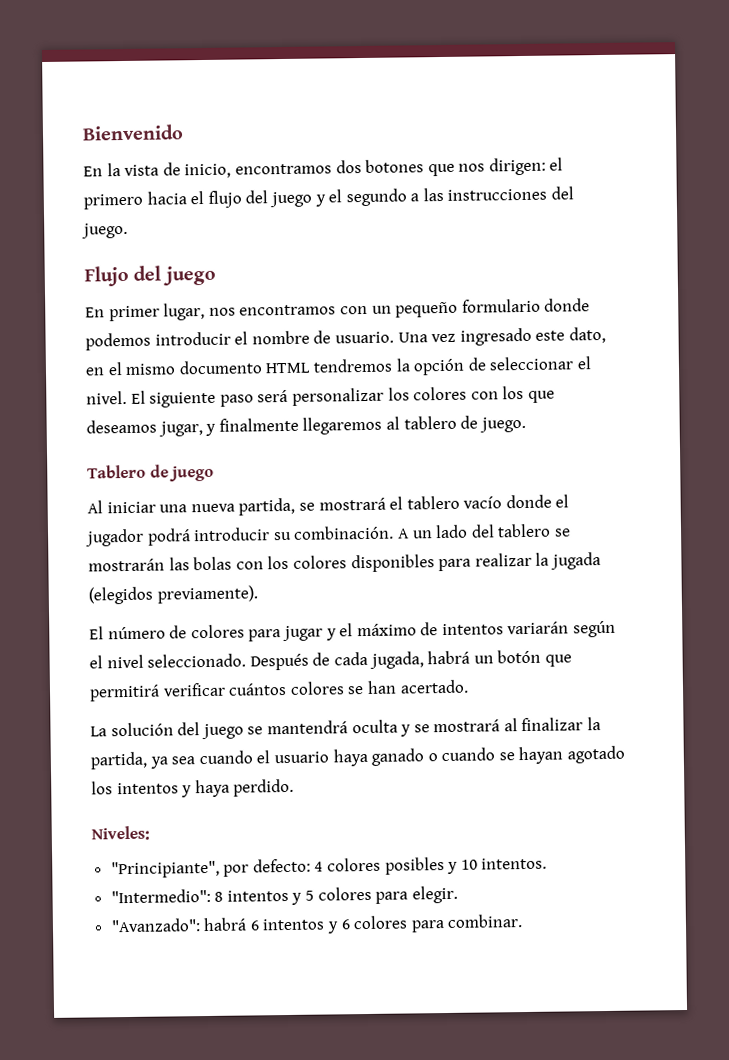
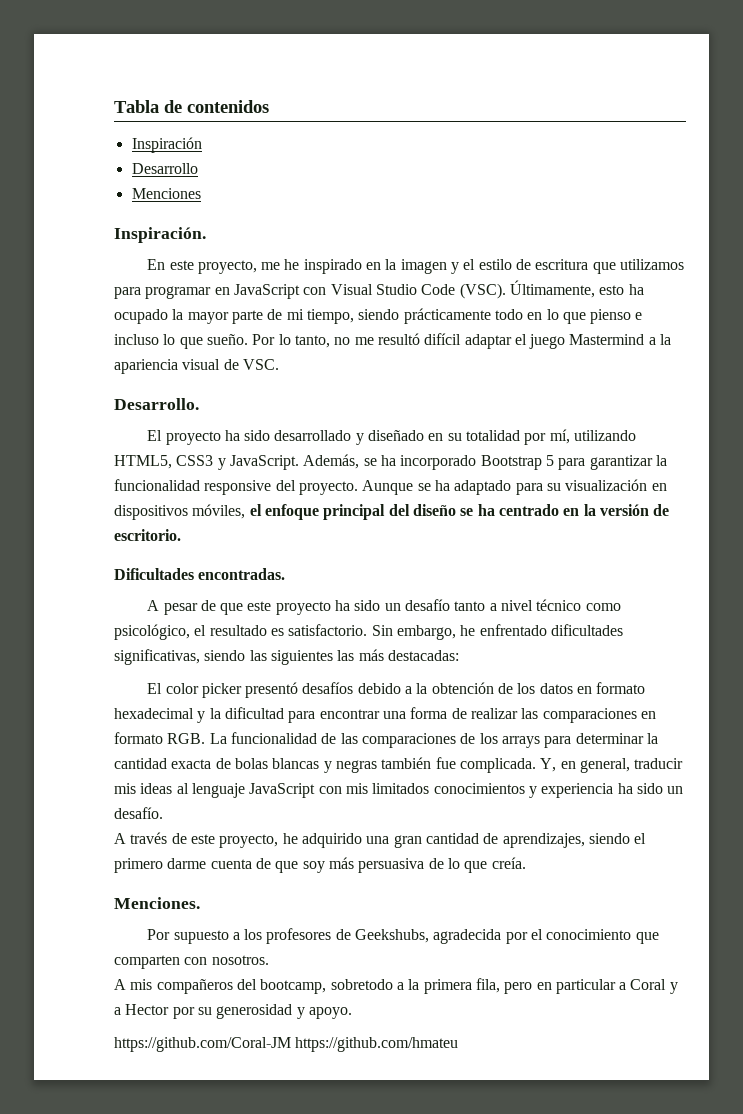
- Bienvenido
- En la vista de inicio, encontramos dos botones que nos dirigen: el primero hacia el flujo del juego y el segundo a las instrucciones del juego.
- Flujo del juego
- En primer lugar, nos encontramos con un pequeño formulario donde podemos introducir el nombre de usuario. Una vez ingresado este dato, en el mismo documento HTML tendremos la opción de seleccionar el nivel. El siguiente paso será personalizar los colores con los que deseamos jugar, y finalmente llegaremos al tablero de juego.
- Tablero de juego
- Al iniciar una nueva partida, se mostrará el tablero vacío donde el jugador podrá introducir su combinación. A un lado del tablero se mostrarán las bolas con los colores disponibles para realizar la jugada (elegidos previamente).
- El número de colores para jugar y el máximo de intentos variarán según el nivel seleccionado. Después de cada jugada, habrá un botón que permitirá verificar cuántos colores se han acertado.
- La solución del juego se mantendrá oculta y se mostrará al finalizar la partida, ya sea cuando el usuario haya ganado o cuando se hayan agotado los intentos y haya perdido.
- Niveles:
- "Principiante", por defecto: 4 colores posibles y 10 intentos.
- "Intermedio": 8 intentos y 5 colores para elegir.
- "Avanzado": habrá 6 intentos y 6 colores para combinar.
+ Tabla de contenidos
+ Inspiración
+ Desarrollo
+ Menciones
+ Inspiración.
+ En este proyecto, me he inspirado en la imagen y el estilo de escritura que utilizamos para programar en JavaScript con Visual Studio Code (VSC). Últimamente, esto ha ocupado la mayor parte de mi tiempo, siendo prácticamente todo en lo que pienso e incluso lo que sueño. Por lo tanto, no me resultó difícil adaptar el juego Mastermind a la apariencia visual de VSC.
+ Desarrollo.
+ El proyecto ha sido desarrollado y diseñado en su totalidad por mí, utilizando HTML5, CSS3 y JavaScript. Además, se ha incorporado Bootstrap 5 para garantizar la funcionalidad responsive del proyecto. Aunque se ha adaptado para su visualización en dispositivos móviles, el enfoque principal del diseño se ha centrado en la versión de escritorio.
+ Dificultades encontradas.
+ A pesar de que este proyecto ha sido un desafío tanto a nivel técnico como psicológico, el resultado es satisfactorio. Sin embargo, he enfrentado dificultades significativas, siendo las siguientes las más destacadas:
+ El color picker presentó desafíos debido a la obtención de los datos en formato hexadecimal y la dificultad para encontrar una forma de realizar las comparaciones en formato RGB. La funcionalidad de las comparaciones de los arrays para determinar la cantidad exacta de bolas blancas y negras también fue complicada. Y, en general, traducir mis ideas al lenguaje JavaScript con mis limitados conocimientos y experiencia ha sido un desafío.
+ A través de este proyecto, he adquirido una gran cantidad de aprendizajes, siendo el primero darme cuenta de que soy más persuasiva de lo que creía.
+ Menciones.
+ Por supuesto a los profesores de Geekshubs, agradecida por el conocimiento que comparten con nosotros.
+ A mis compañeros del bootcamp, sobretodo a la primera fila, pero en particular a Coral y a Hector por su generosidad y apoyo.
+ https://github.com/Coral-JM https://github.com/hmateu

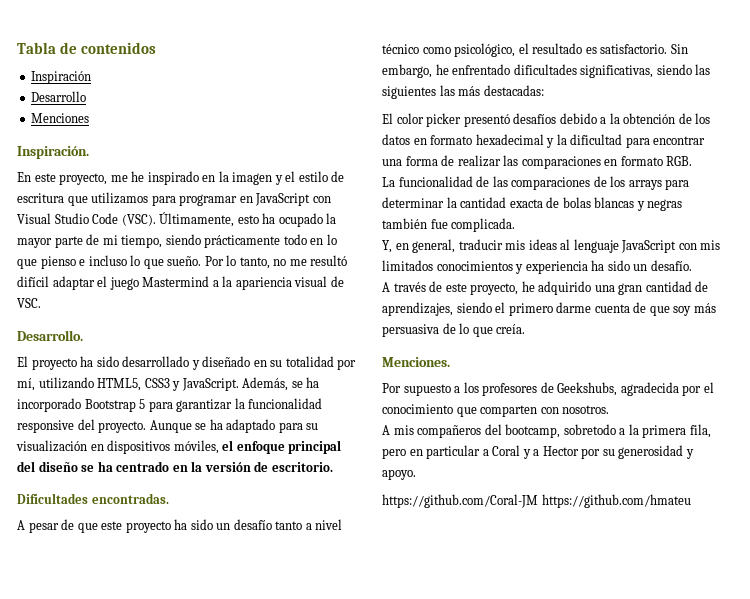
- El color picker presentó desafíos debido a la obtención de los datos en formato hexadecimal y la dificultad para encontrar una forma de realizar las comparaciones en formato RGB. La funcionalidad de las comparaciones de los arrays para determinar la cantidad exacta de bolas blancas y negras también fue complicada. Y, en general, traducir mis ideas al lenguaje JavaScript con mis limitados conocimientos y experiencia ha sido un desafío.
+ El color picker presentó desafíos debido a la obtención de los datos en formato hexadecimal y la dificultad para encontrar una forma de realizar las comparaciones en formato RGB.
+ La funcionalidad de las comparaciones de los arrays para determinar la cantidad exacta de bolas blancas y negras también fue complicada.
+ Y, en general, traducir mis ideas al lenguaje JavaScript con mis limitados conocimientos y experiencia ha sido un desafío.

